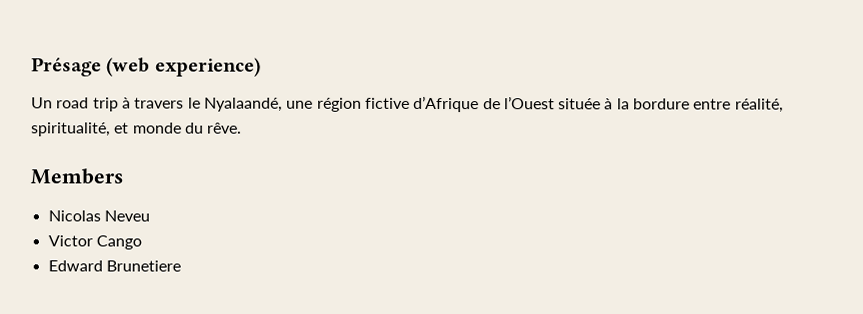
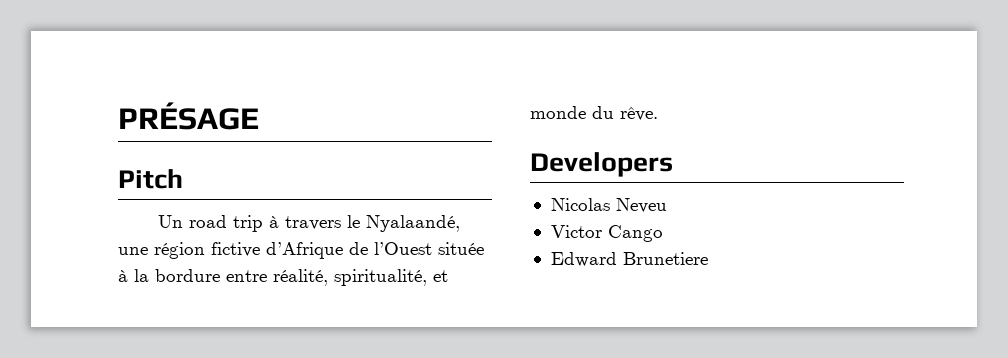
- Présage (web experience)
+ PRÉSAGE
+ Pitch
- Members
+ Developers

